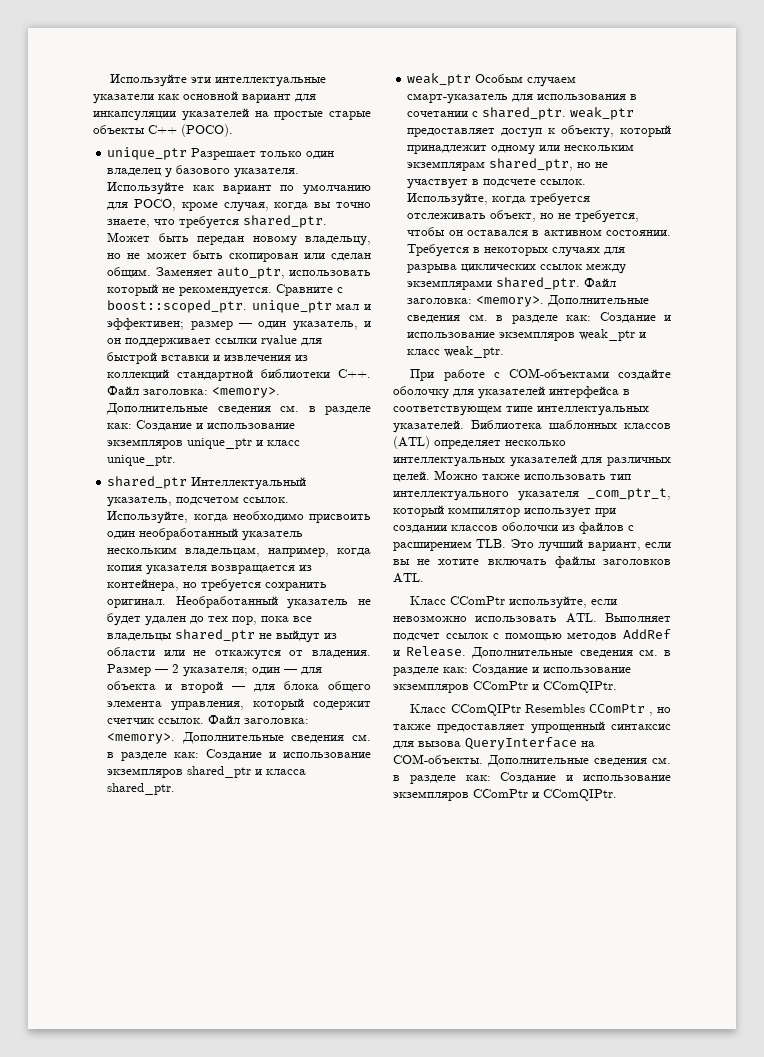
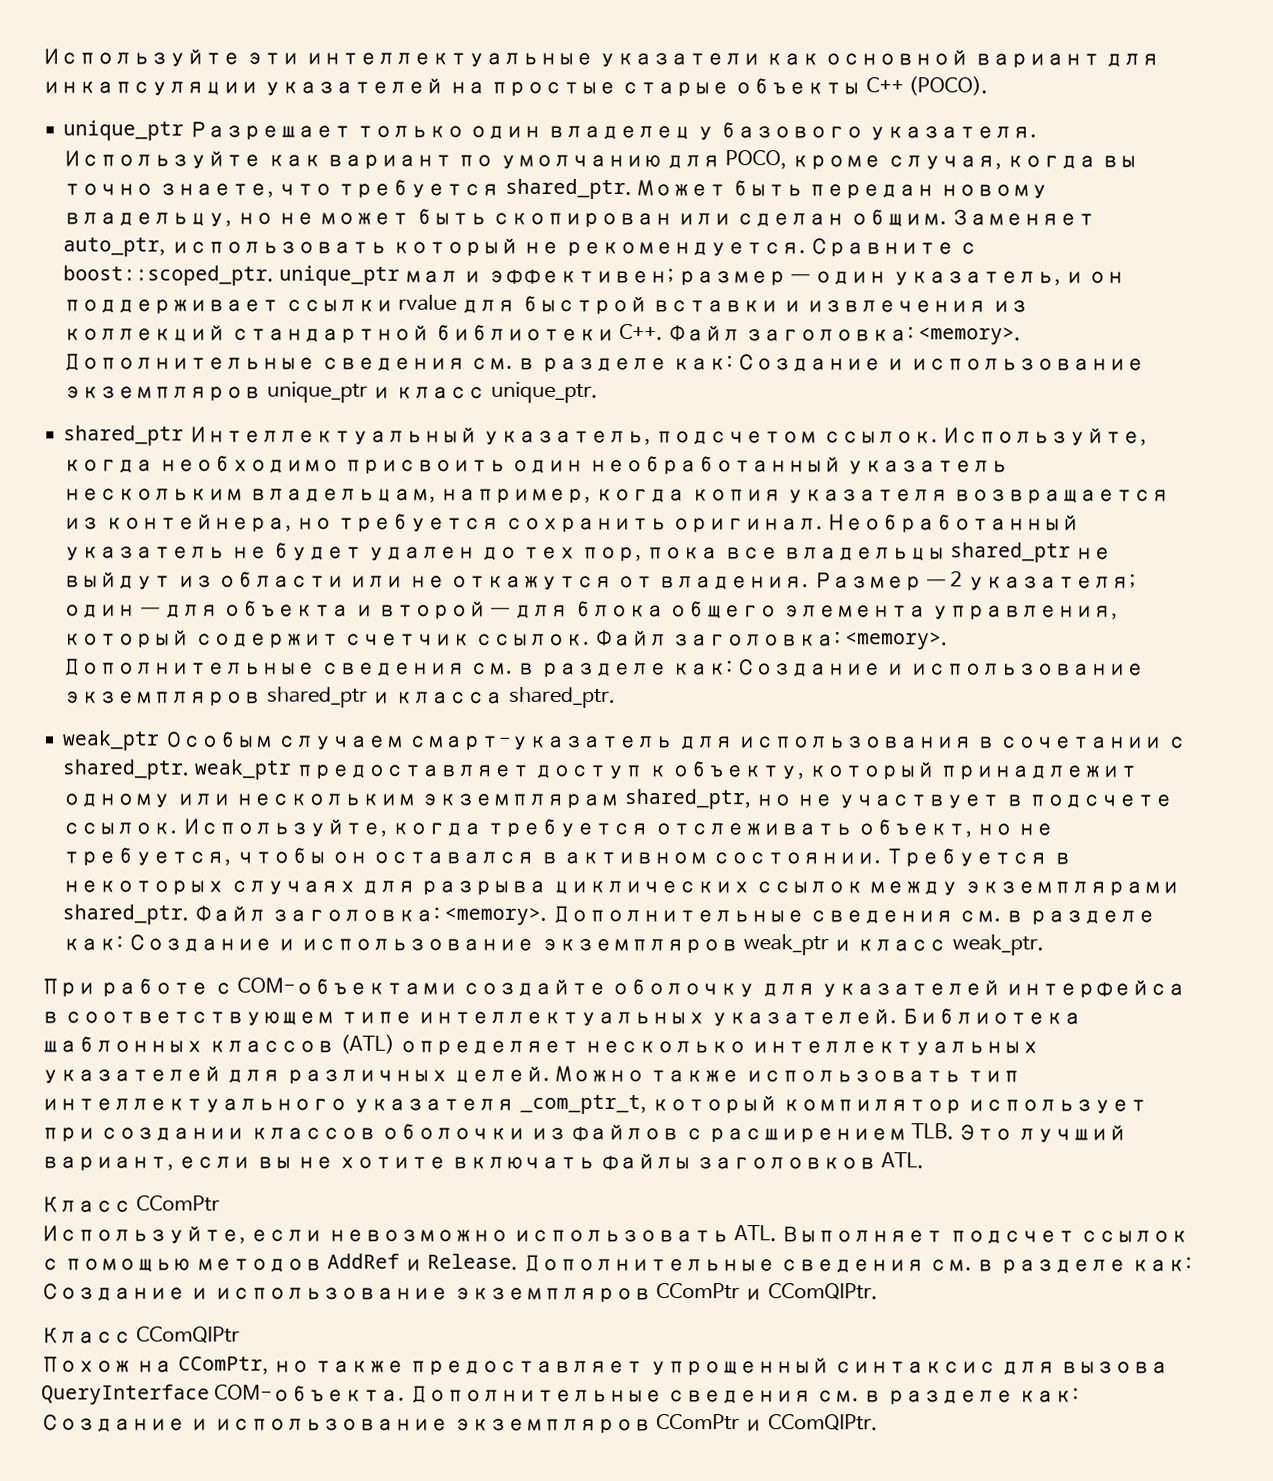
- Класс CComPtr используйте, если невозможно использовать ATL. Выполняет подсчет ссылок с помощью методов AddRef и Release.
+ Класс CComPtr
+ Используйте, если невозможно использовать ATL. Выполняет подсчет ссылок с помощью методов AddRef и Release.
- Класс CComQIPtr Resembles CComPtr , но также предоставляет упрощенный синтаксис для вызова QueryInterface на COM-объекты.
+ Класс CComQIPtr
+ Похож на CComPtr, но также предоставляет упрощенный синтаксис для вызова QueryInterface COM-объекта.

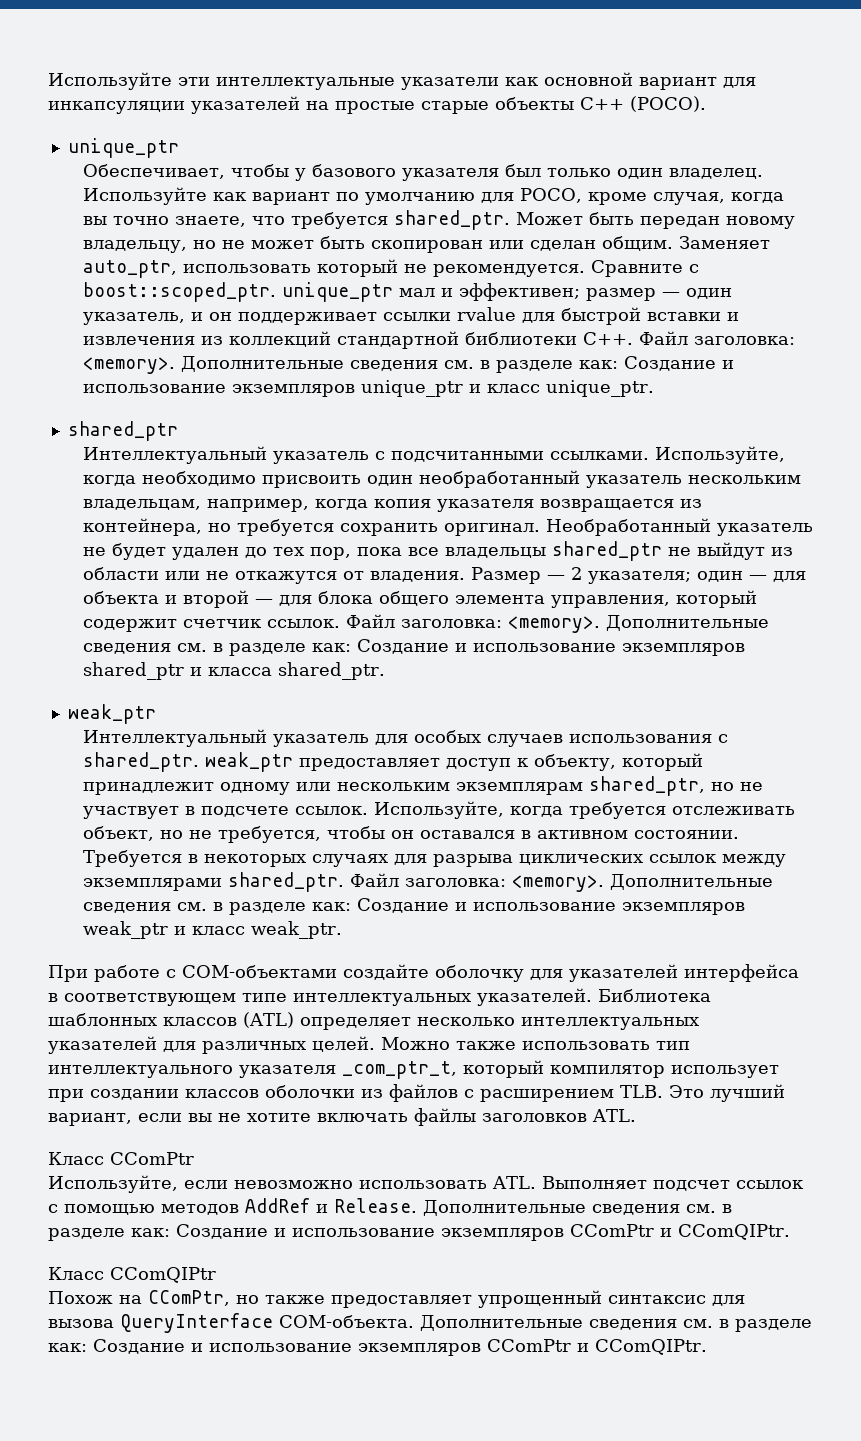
  Используйте эти интеллектуальные указатели как основной вариант для инкапсуляции указателей на простые старые объекты C++ (POCO).
- unique_ptr Разрешает только один владелец у базового указателя.
+ unique_ptr
+ Обеспечивает, чтобы у базового указателя был только один владелец.
  Дополнительные сведения см. в разделе как: Создание и использование экземпляров unique_ptr и класс unique_ptr.
- shared_ptr Интеллектуальный указатель, подсчетом ссылок.
+ shared_ptr
+ Интеллектуальный указатель с подсчитанными ссылками.
  Дополнительные сведения см. в разделе как: Создание и использование экземпляров shared_ptr и класса shared_ptr.
- weak_ptr Особым случаем смарт-указатель для использования в сочетании с shared_ptr. weak_ptr предоставляет доступ к объекту, который принадлежит одному или нескольким экземплярам shared_ptr, но не участвует в подсчете ссылок.
+ weak_ptr
+ Интеллектуальный указатель для особых случаев использования с shared_ptr. weak_ptr предоставляет доступ к объекту, который принадлежит одному или нескольким экземплярам shared_ptr, но не участвует в подсчете ссылок.

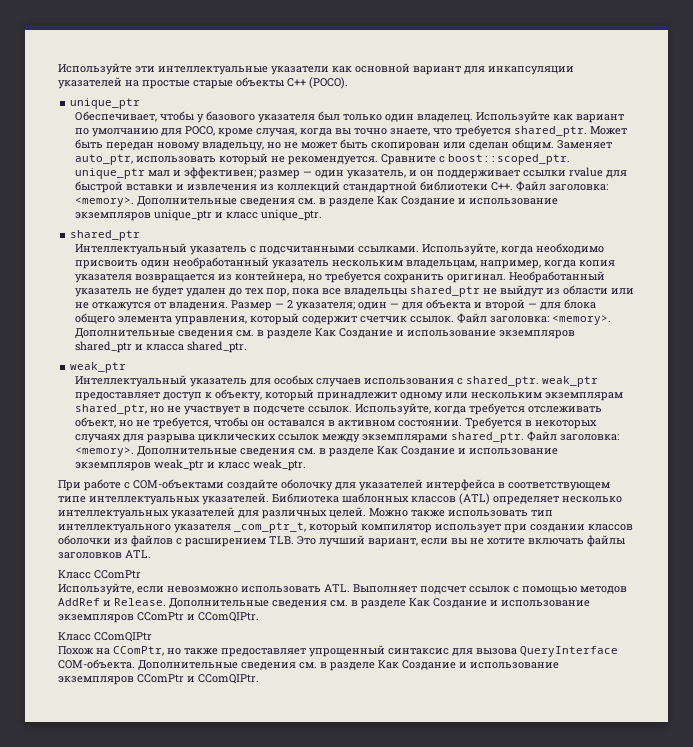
- Дополнительные сведения см. в разделе как: Создание и использование экземпляров unique_ptr и класс unique_ptr.
+ Дополнительные сведения см. в разделе Как Создание и использование экземпляров unique_ptr и класс unique_ptr.
- Дополнительные сведения см. в разделе как: Создание и использование экземпляров shared_ptr и класса shared_ptr.
+ Дополнительные сведения см. в разделе Как Создание и использование экземпляров shared_ptr и класса shared_ptr.
- Дополнительные сведения см. в разделе как: Создание и использование экземпляров weak_ptr и класс weak_ptr.
+ Дополнительные сведения см. в разделе Как Создание и использование экземпляров weak_ptr и класс weak_ptr.
- Используйте, если невозможно использовать ATL. Выполняет подсчет ссылок с помощью методов AddRef и Release. Дополнительные сведения см. в разделе как: Создание и использование экземпляров CComPtr и CComQIPtr.
+ Используйте, если невозможно использовать ATL. Выполняет подсчет ссылок с помощью методов AddRef и Release. Дополнительные сведения см. в разделе Как Создание и использование экземпляров CComPtr и CComQIPtr.
- Похож на CComPtr, но также предоставляет упрощенный синтаксис для вызова QueryInterface COM-объекта. Дополнительные сведения см. в разделе как: Создание и использование экземпляров CComPtr и CComQIPtr.
+ Похож на CComPtr, но также предоставляет упрощенный синтаксис для вызова QueryInterface COM-объекта. Дополнительные сведения см. в разделе Как Создание и использование экземпляров CComPtr и CComQIPtr.

